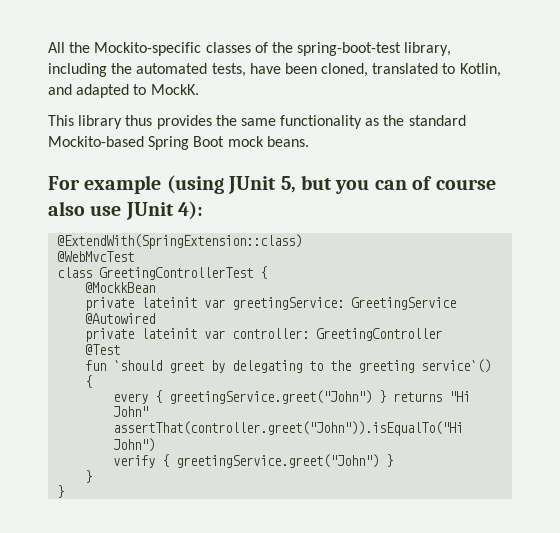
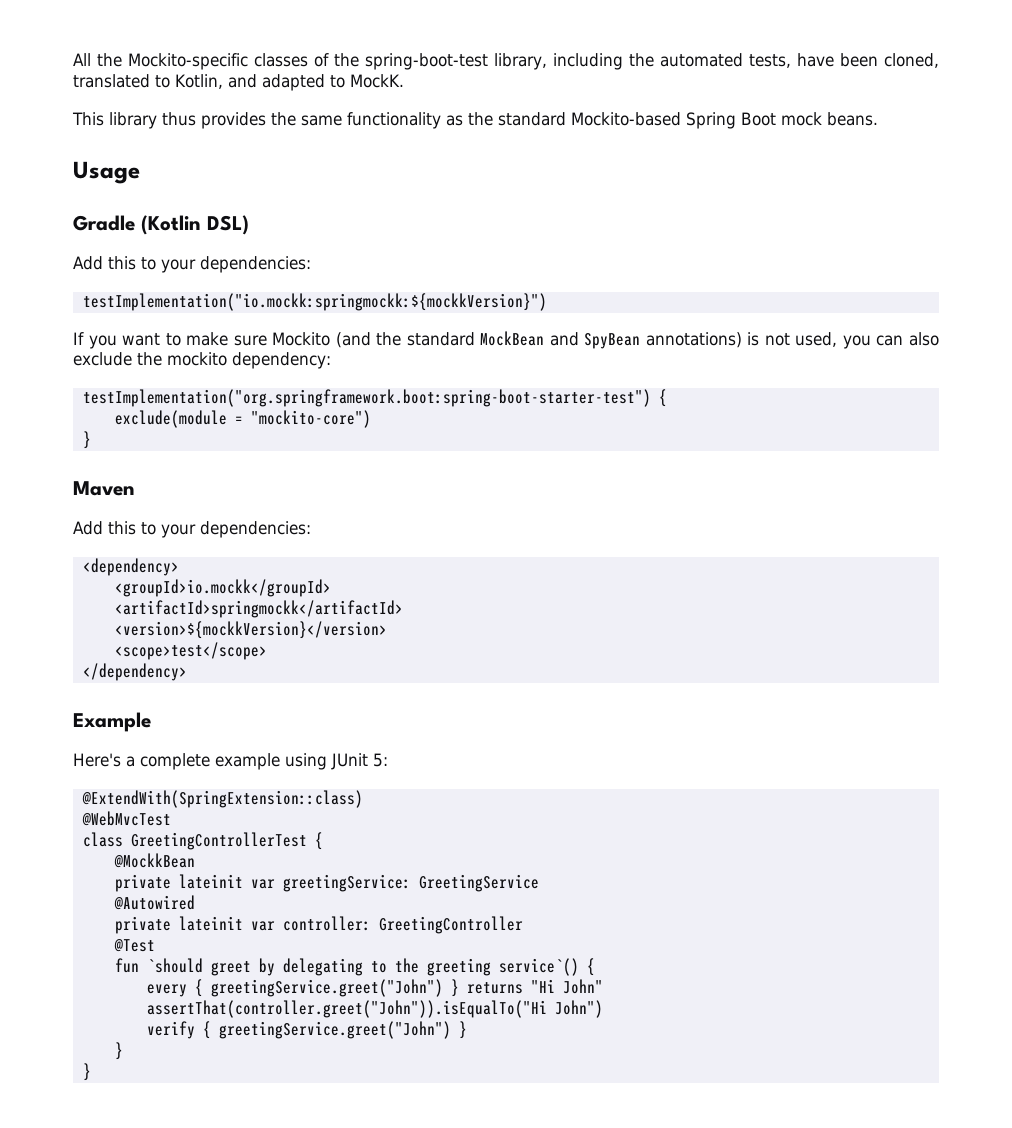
- For example (using JUnit 5, but you can of course also use JUnit 4):
+ Usage
+ Gradle (Kotlin DSL)
+ Add this to your dependencies:
+ testImplementation("io.mockk:springmockk:${mockkVersion}")
+ If you want to make sure Mockito (and the standard MockBean and SpyBean annotations) is not used, you can also exclude the mockito dependency:
+ testImplementation("org.springframework.boot:spring-boot-starter-test") {
+ exclude(module = "mockito-core")
+ }
+ Maven
+ Add this to your dependencies:
+ <dependency>
+ <groupId>io.mockk</groupId>
+ <artifactId>springmockk</artifactId>
+ <version>${mockkVersion}</version>
+ <scope>test</scope>
+ </dependency>
+ Example
+ Here's a complete example using JUnit 5:

